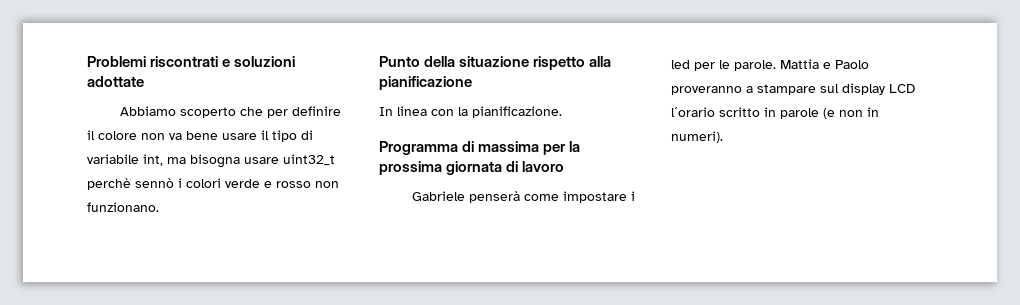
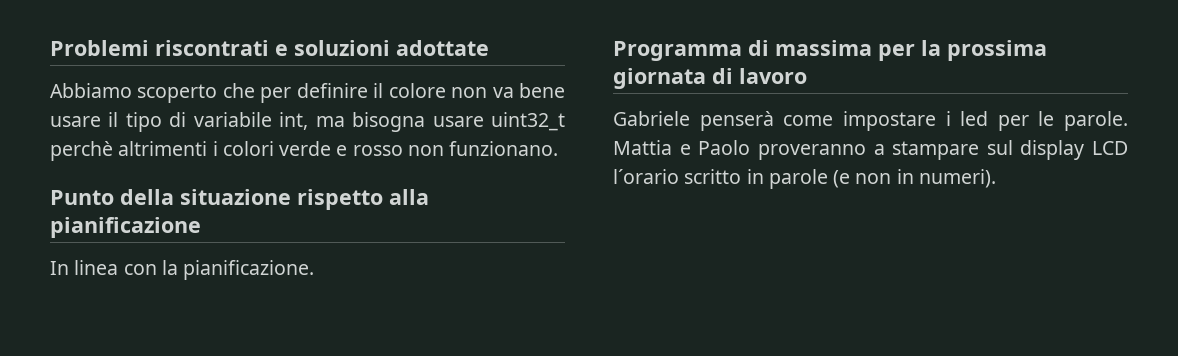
- Abbiamo scoperto che per definire il colore non va bene usare il tipo di variabile int, ma bisogna usare uint32_t perchè sennò i colori verde e rosso non funzionano.
+ Abbiamo scoperto che per definire il colore non va bene usare il tipo di variabile int, ma bisogna usare uint32_t perchè altrimenti i colori verde e rosso non funzionano.

